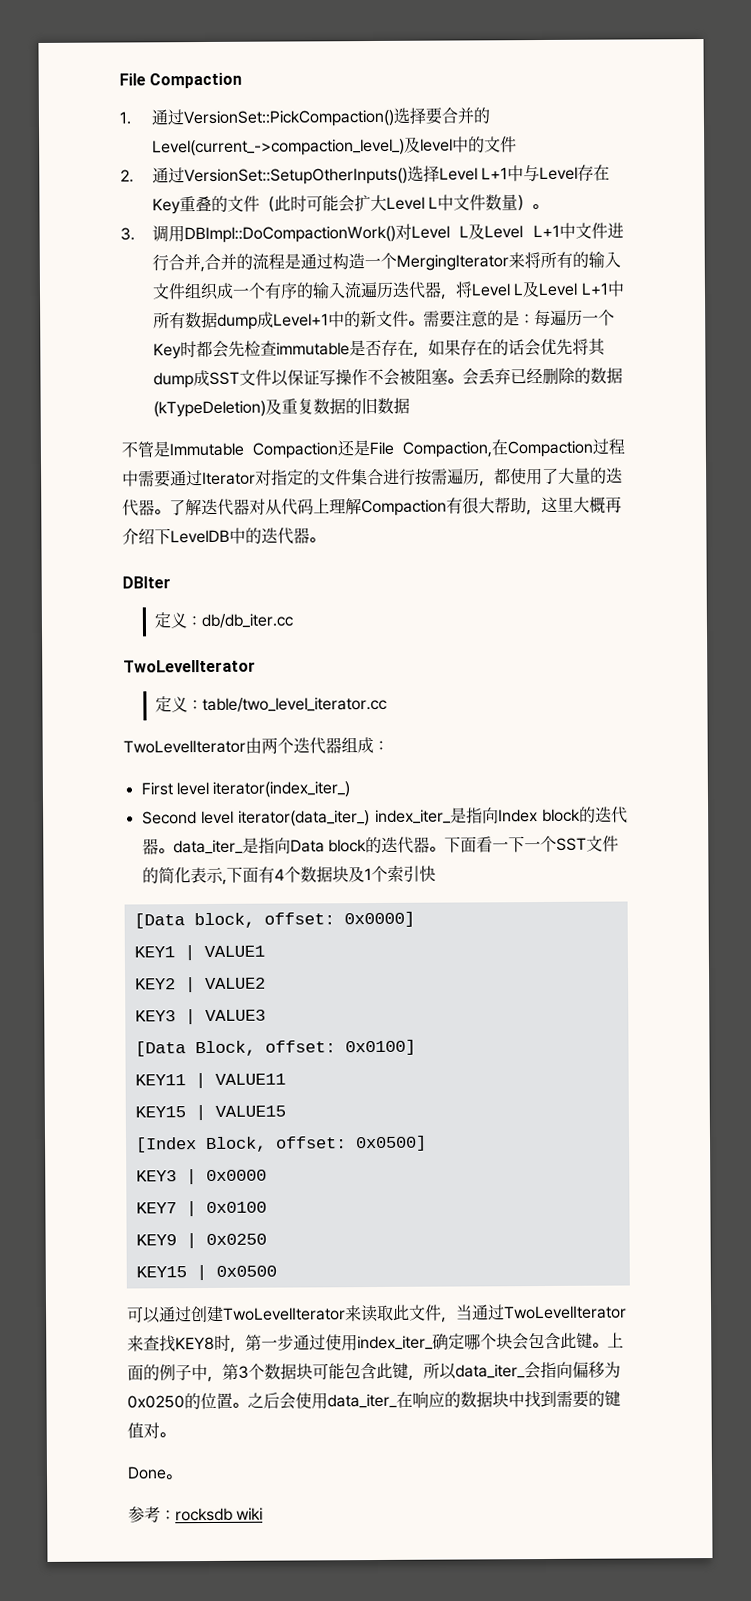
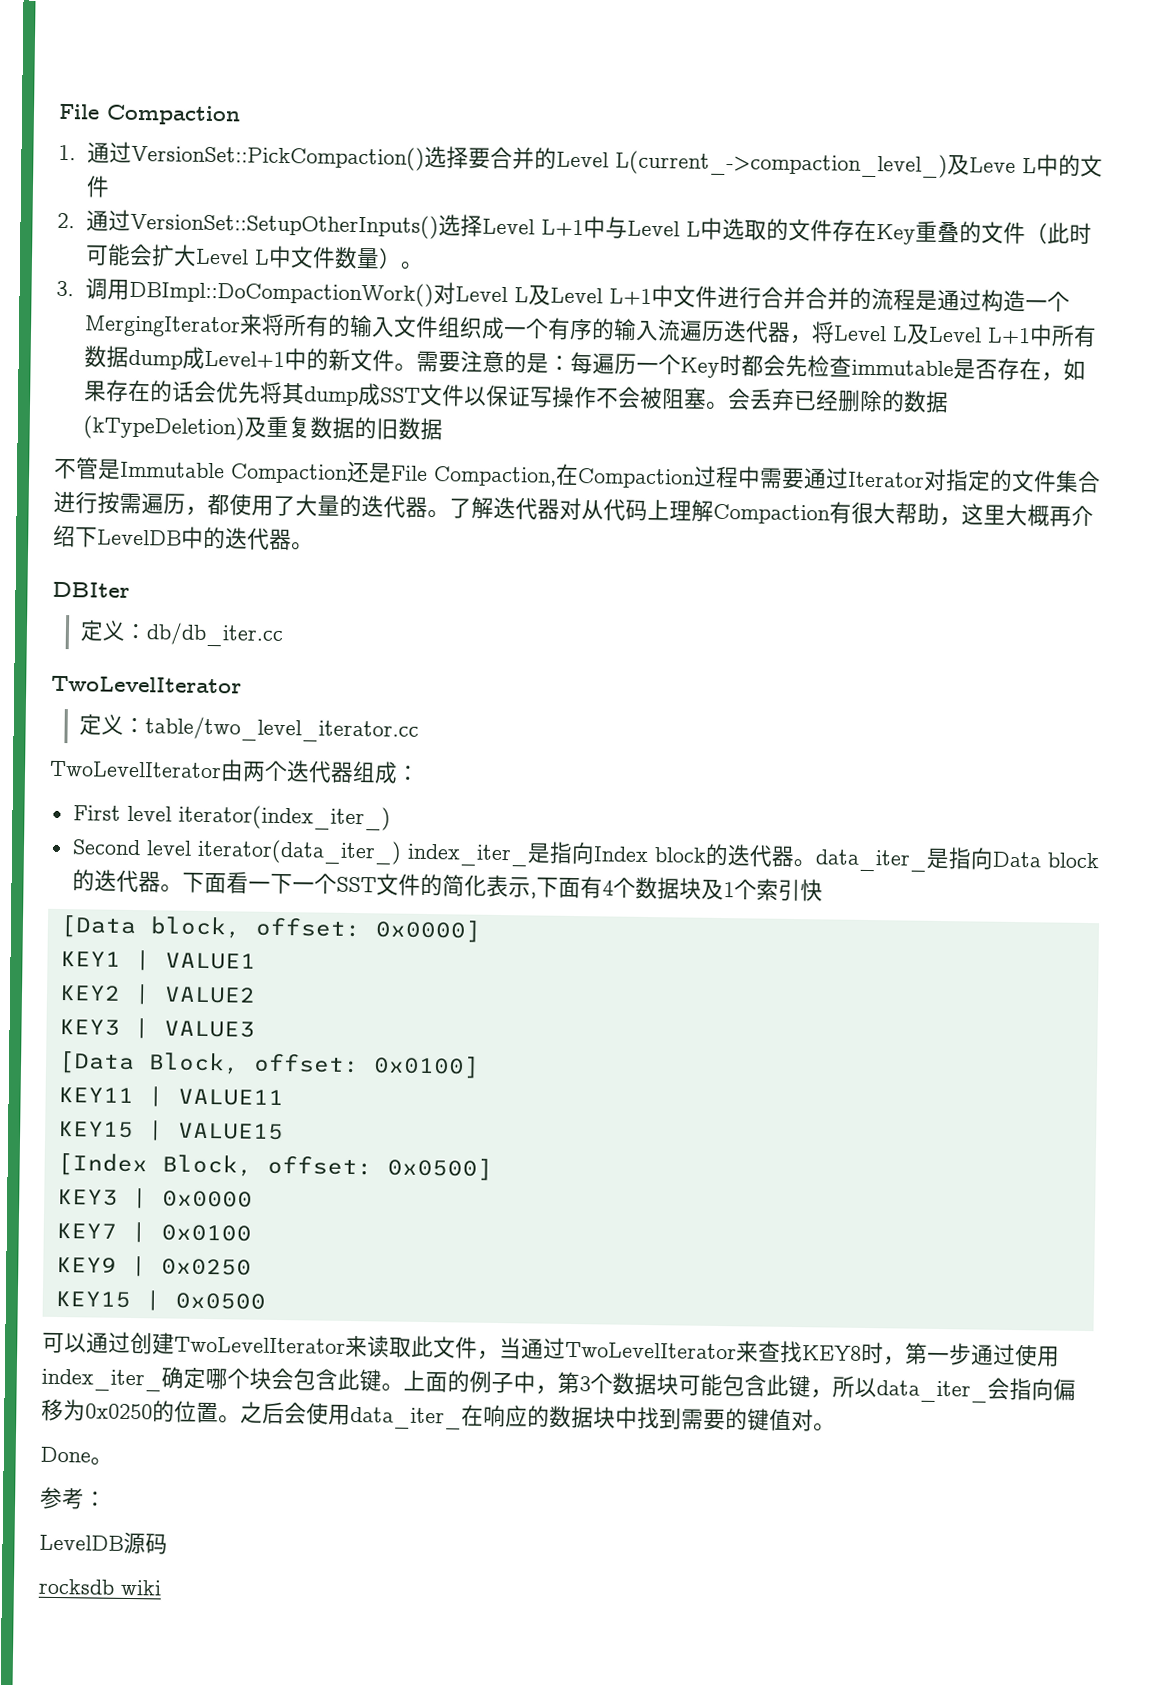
- 1.通过VersionSet::PickCompaction()选择要合并的Level(current_->compaction_level_)及level中的文件
+ 1.通过VersionSet::PickCompaction()选择要合并的Level L(current_->compaction_level_)及Leve L中的文件
- 2.通过VersionSet::SetupOtherInputs()选择Level L+1中与Level存在Key重叠的文件（此时可能会扩大Level L中文件数量）。
+ 2.通过VersionSet::SetupOtherInputs()选择Level L+1中与Level L中选取的文件存在Key重叠的文件（此时可能会扩大Level L中文件数量）。
- 3.调用DBImpl::DoCompactionWork()对Level L及Level L+1中文件进行合并,合并的流程是通过构造一个MergingIterator来将所有的输入文件组织成一个有序的输入流遍历迭代器，将Level L及Level L+1中所有数据dump成Level+1中的新文件。
+ 3.调用DBImpl::DoCompactionWork()对Level L及Level L+1中文件进行合并合并的流程是通过构造一个MergingIterator来将所有的输入文件组织成一个有序的输入流遍历迭代器，将Level L及Level L+1中所有数据dump成Level+1中的新文件。
- 参考：rocksdb wiki
+ 参考：
+ LevelDB源码
+ rocksdb wiki

